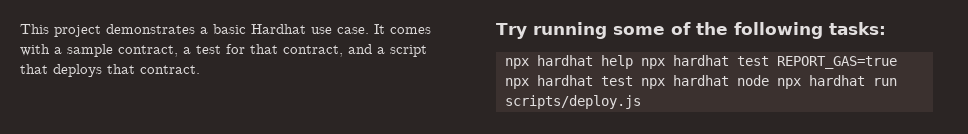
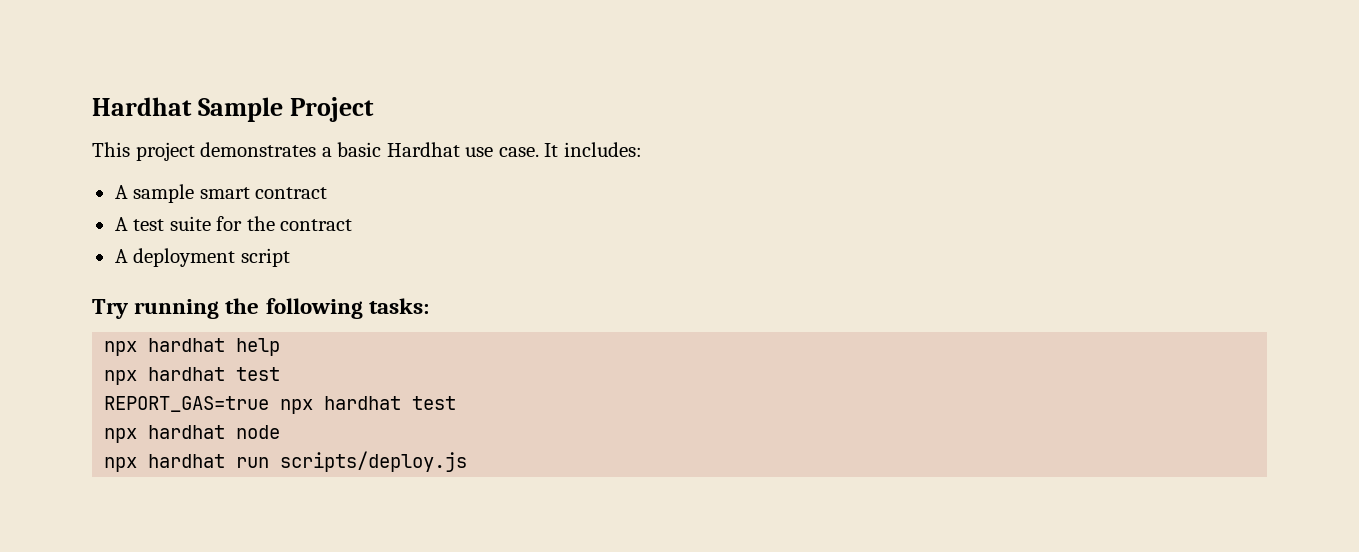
+ Hardhat Sample Project
- It comes with a sample contract, a test for that contract, and a script that deploys that contract.
+ It includes:
+ A sample smart contract
+ A test suite for the contract
+ A deployment script
- Try running some of the following tasks:
+ Try running the following tasks:
- npx hardhat help npx hardhat test REPORT_GAS=true npx hardhat test npx hardhat node npx hardhat run scripts/deploy.js
+ npx hardhat help
+ npx hardhat test
+ REPORT_GAS=true npx hardhat test
+ npx hardhat node
+ npx hardhat run scripts/deploy.js

